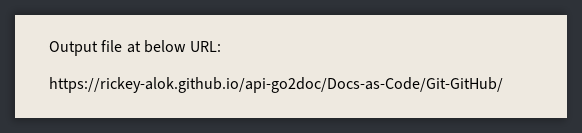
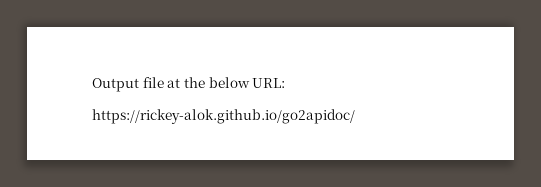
- Output file at below URL:
+ Output file at the below URL:
- https://rickey-alok.github.io/api-go2doc/Docs-as-Code/Git-GitHub/
+ https://rickey-alok.github.io/go2apidoc/

